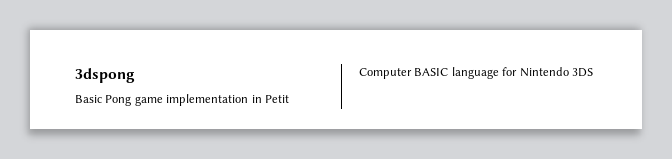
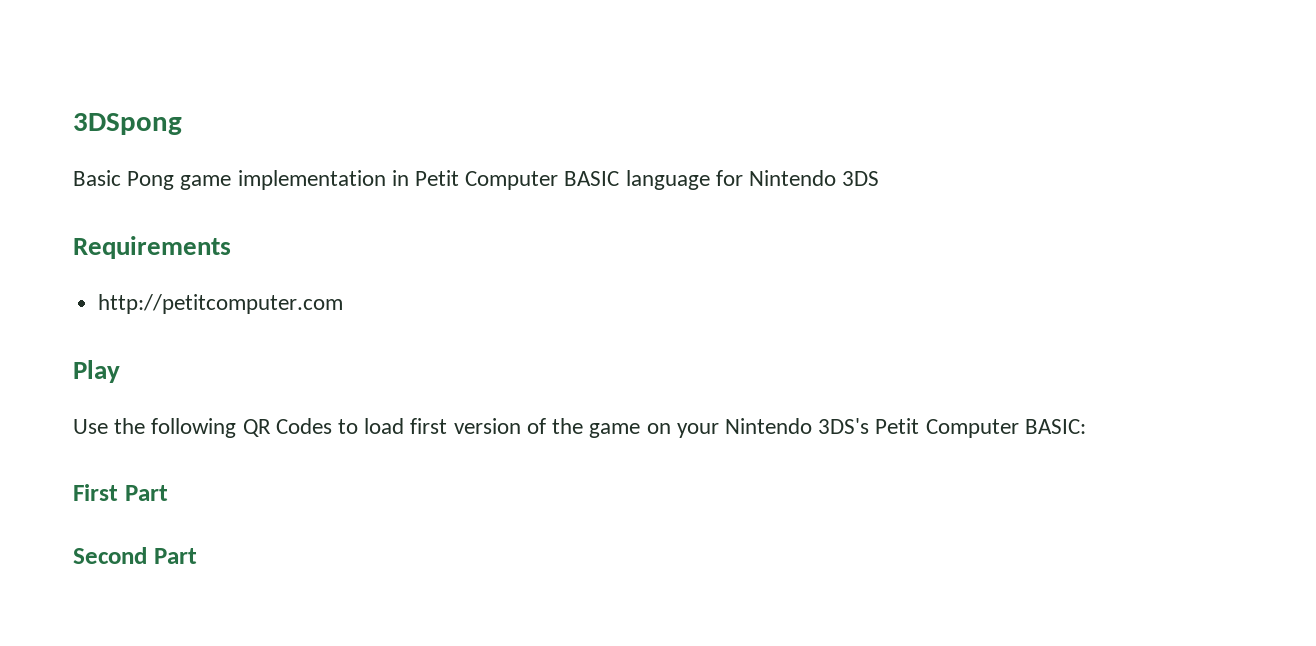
- 3dspong
+ 3DSpong
+ Requirements
+ http://petitcomputer.com
+ Play
+ Use the following QR Codes to load first version of the game on your Nintendo 3DS's Petit Computer BASIC:
+ First Part
+ Second Part

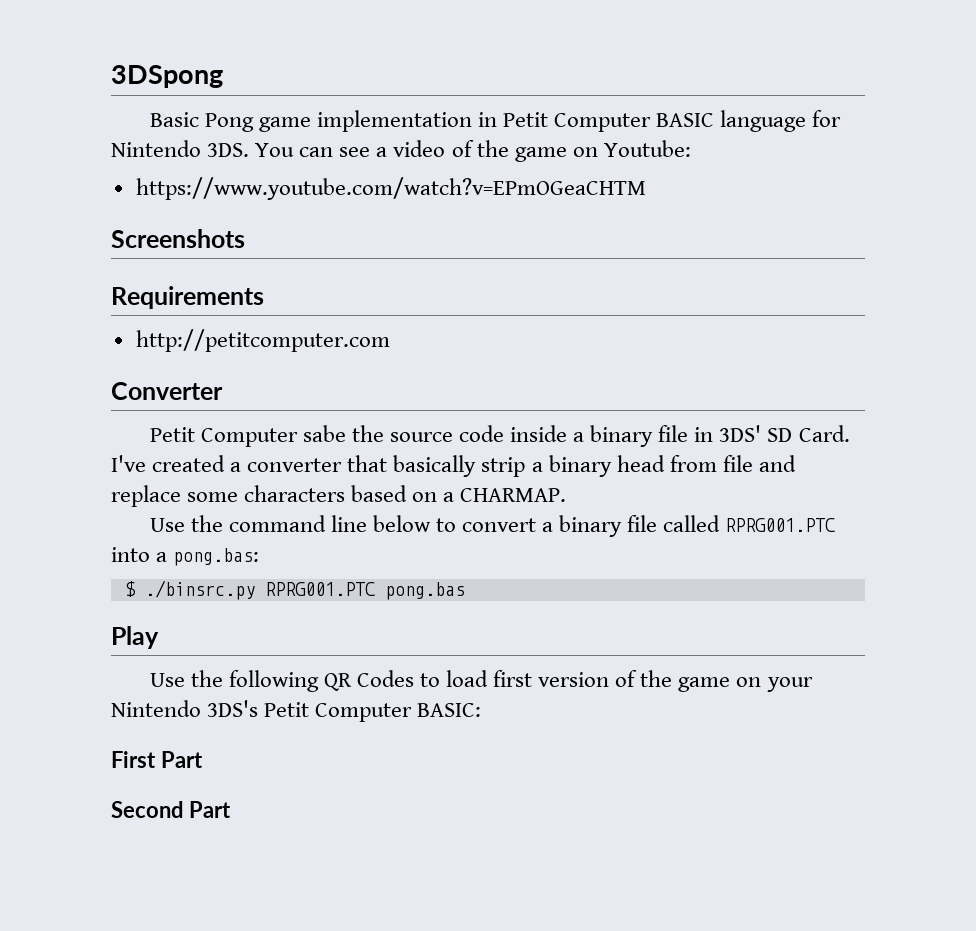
- Basic Pong game implementation in Petit Computer BASIC language for Nintendo 3DS
+ Basic Pong game implementation in Petit Computer BASIC language for Nintendo 3DS. You can see a video of the game on Youtube:
+ https://www.youtube.com/watch?v=EPmOGeaCHTM
+ Screenshots
  Requirements
  http://petitcomputer.com
+ Converter
+ Petit Computer sabe the source code inside a binary file in 3DS' SD Card. I've created a converter that basically strip a binary head from file and replace some characters based on a CHARMAP.
+ Use the command line below to convert a binary file called RPRG001.PTC into a pong.bas:
+ $ ./binsrc.py RPRG001.PTC pong.bas

